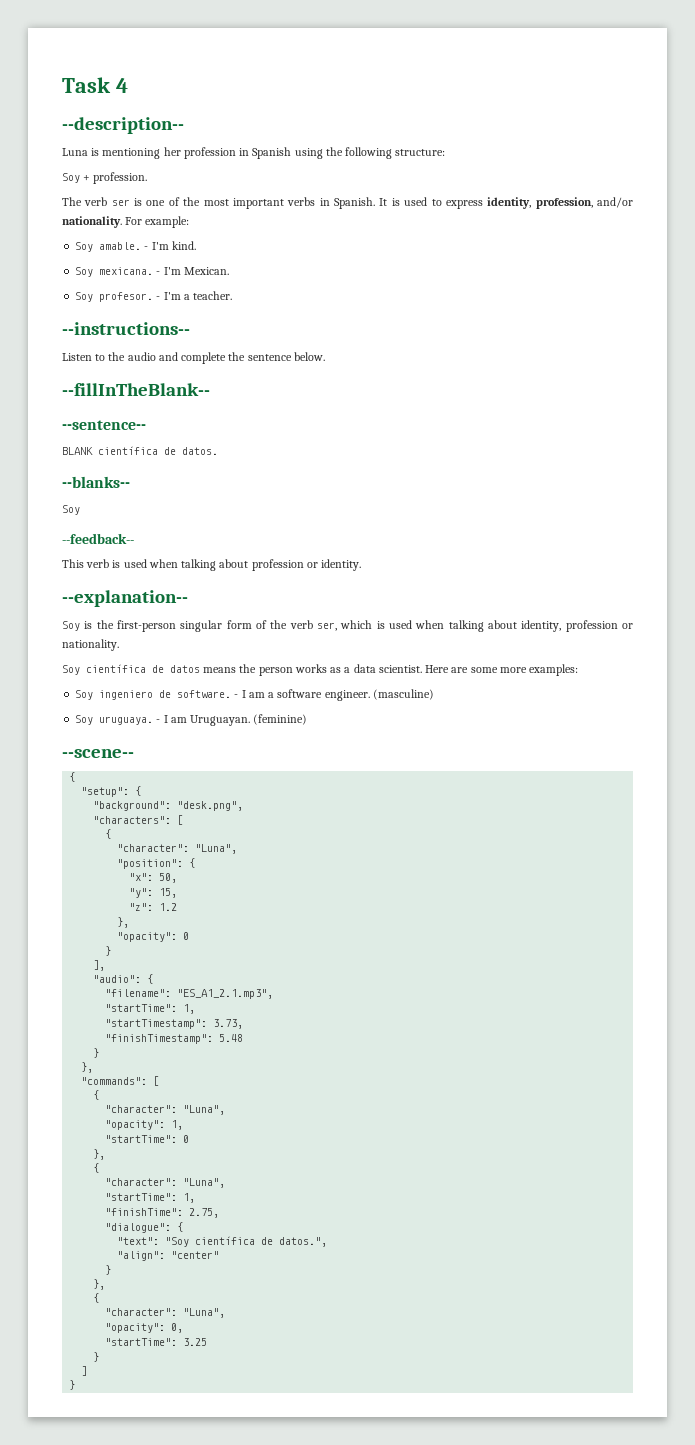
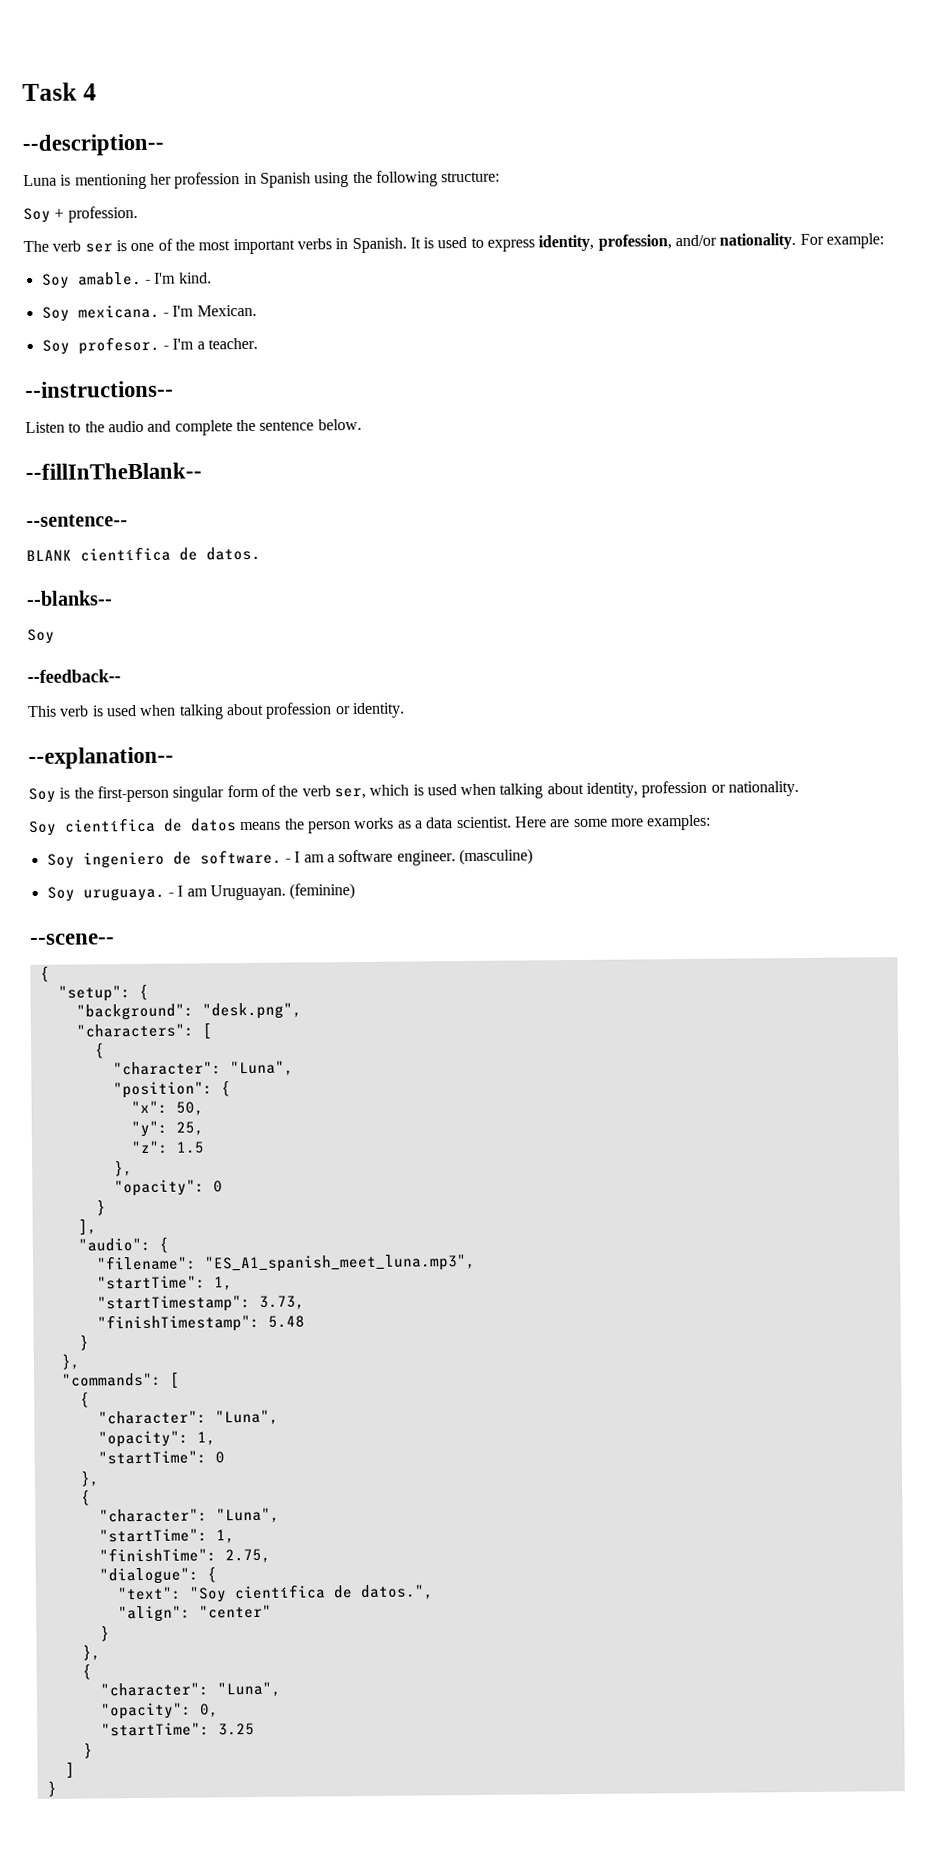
- "y": 15,
+ "y": 25,
- "z": 1.2
+ "z": 1.5
- "filename": "ES_A1_2.1.mp3",
+ "filename": "ES_A1_spanish_meet_luna.mp3",

